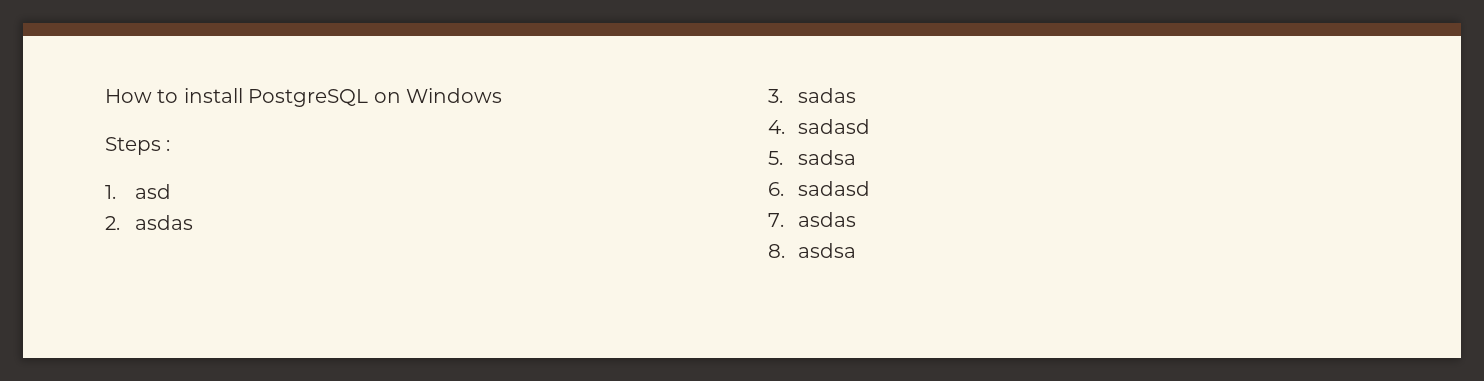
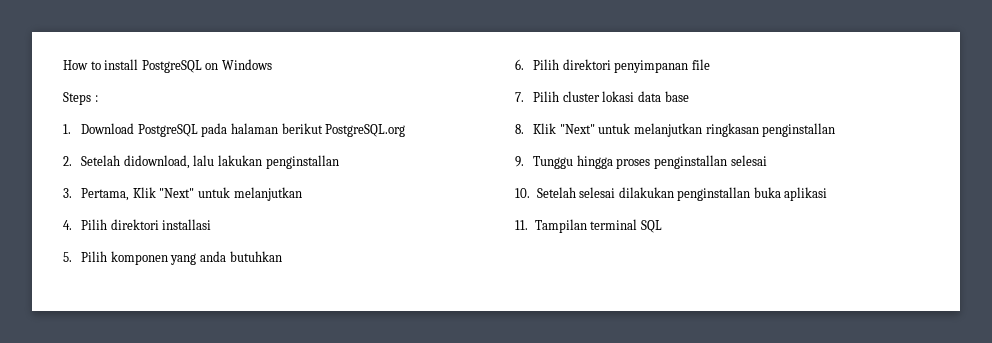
- 1. asd
- 2. asdas
- 3. sadas
- 4. sadasd
- 5. sadsa
- 6. sadasd
- 7. asdas
- 8. asdsa
+ 1. Download PostgreSQL pada halaman berikut PostgreSQL.org
+ 2. Setelah didownload, lalu lakukan penginstallan
+ 3. Pertama, Klik "Next" untuk melanjutkan
+ 4. Pilih direktori installasi
+ 5. Pilih komponen yang anda butuhkan
+ 6. Pilih direktori penyimpanan file
+ 7. Pilih cluster lokasi data base
+ 8. Klik "Next" untuk melanjutkan ringkasan penginstallan
+ 9. Tunggu hingga proses penginstallan selesai
+ 10. Setelah selesai dilakukan penginstallan buka aplikasi
+ 11. Tampilan terminal SQL

